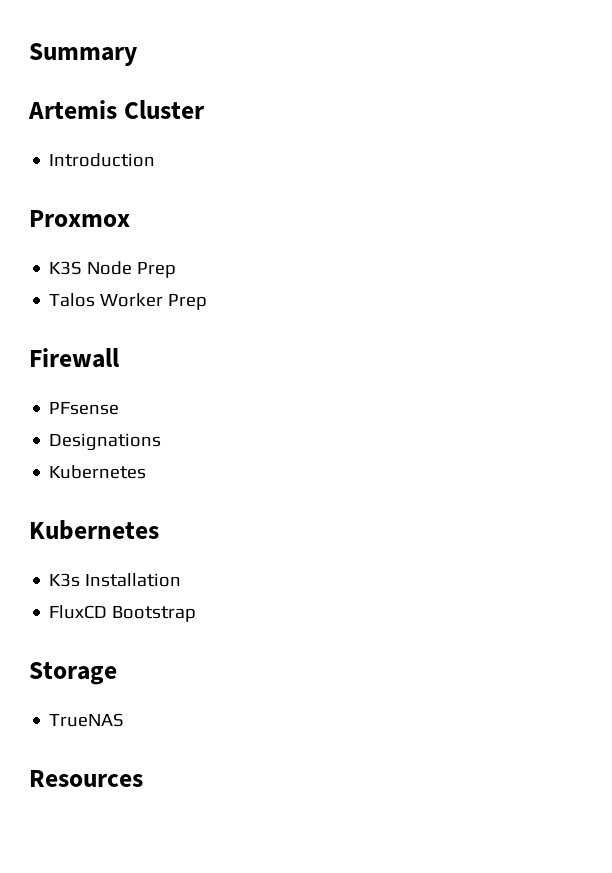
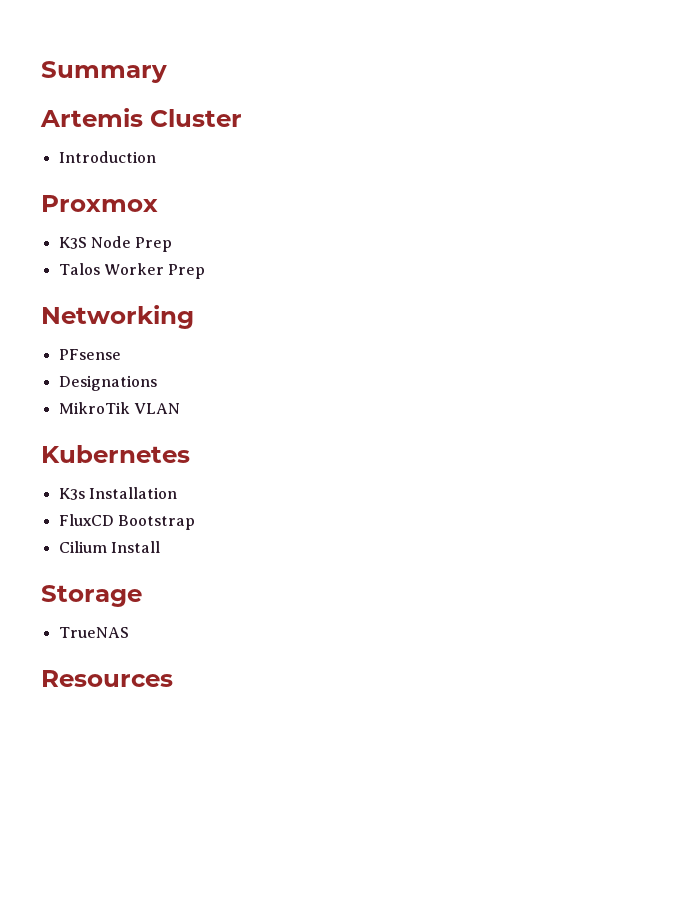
- Firewall
+ Networking
  Designations
- Kubernetes
+ MikroTik VLAN
+ Cilium Install

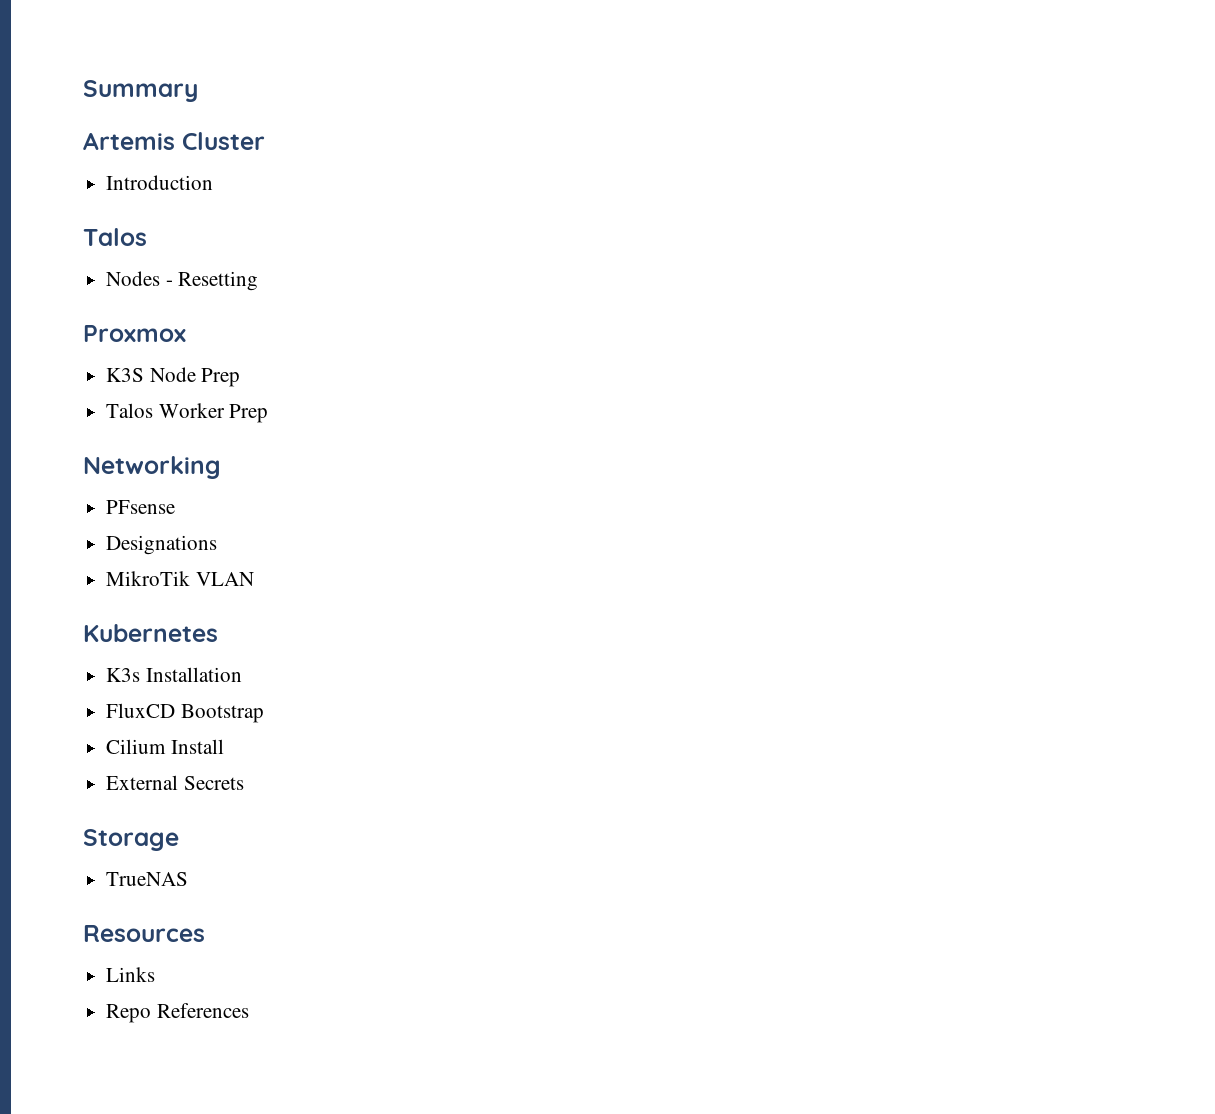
  Introduction
+ Talos
+ Nodes - Resetting
+ External Secrets
+ Links
+ Repo References

